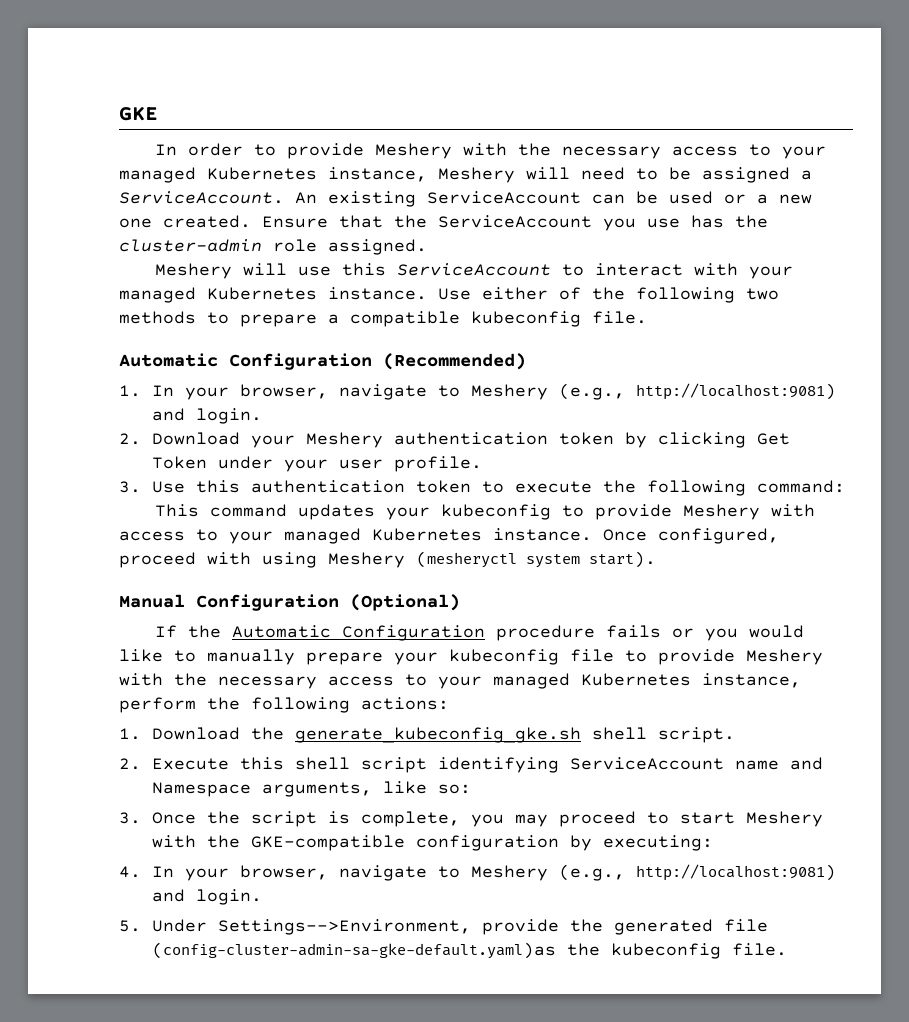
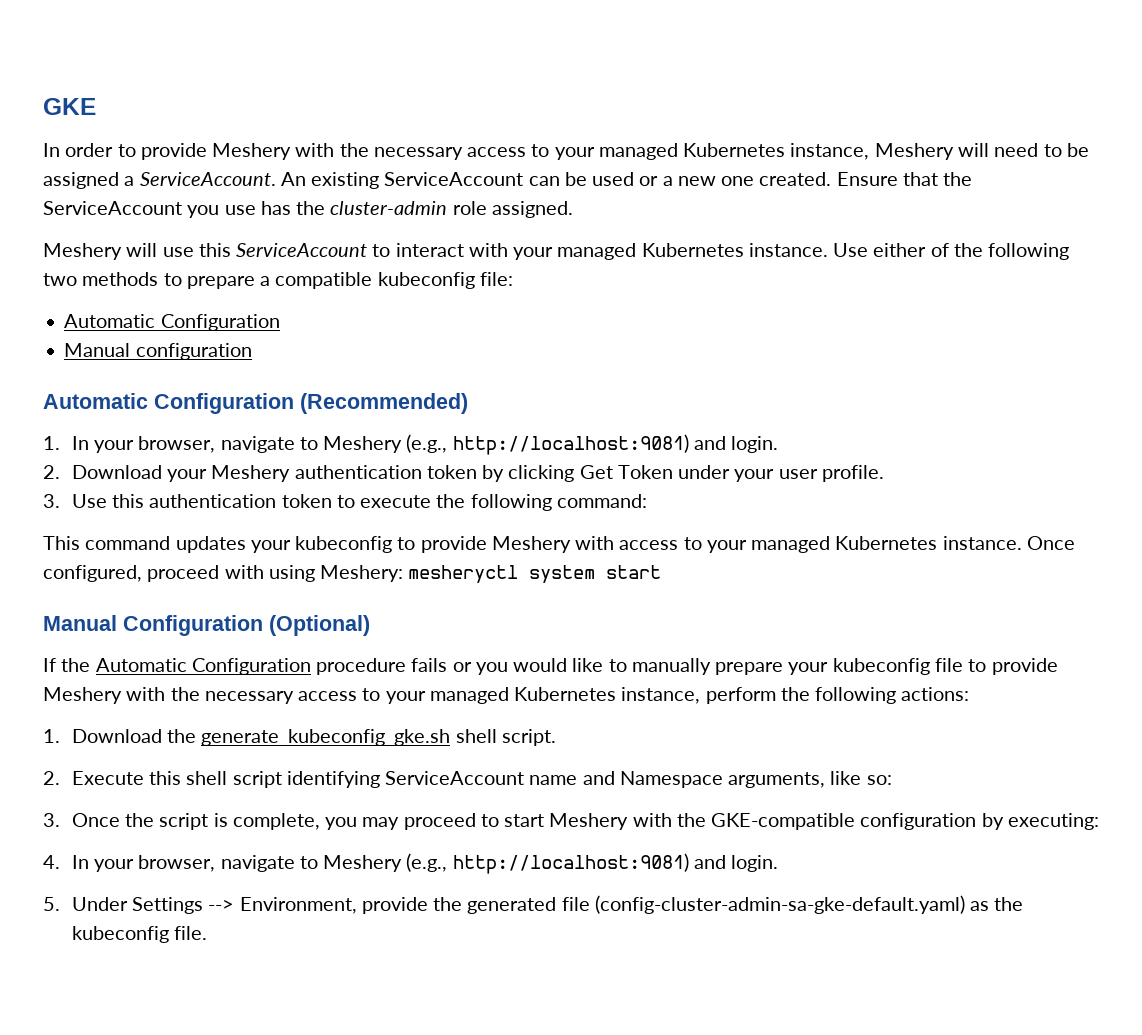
- Use either of the following two methods to prepare a compatible kubeconfig file.
+ Use either of the following two methods to prepare a compatible kubeconfig file:
+ Automatic Configuration
+ Manual configuration
- Once configured, proceed with using Meshery (mesheryctl system start).
+ Once configured, proceed with using Meshery: mesheryctl system start
- 5. Under Settings-->Environment, provide the generated file (config-cluster-admin-sa-gke-default.yaml)as the kubeconfig file.
+ 5. Under Settings --> Environment, provide the generated file (config-cluster-admin-sa-gke-default.yaml) as the kubeconfig file.

